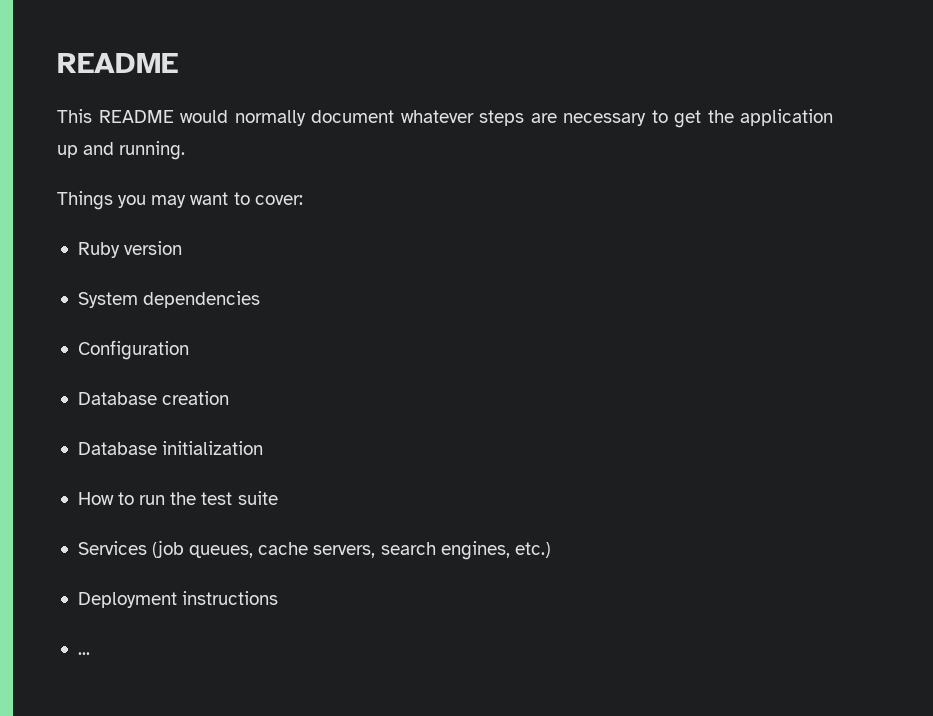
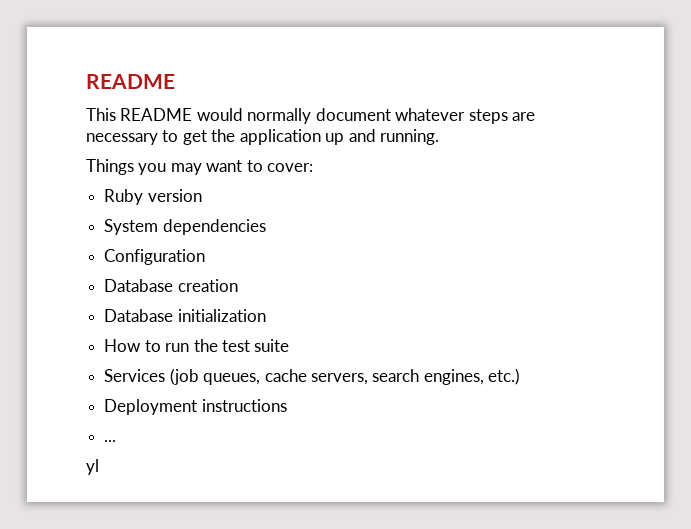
+ yl

